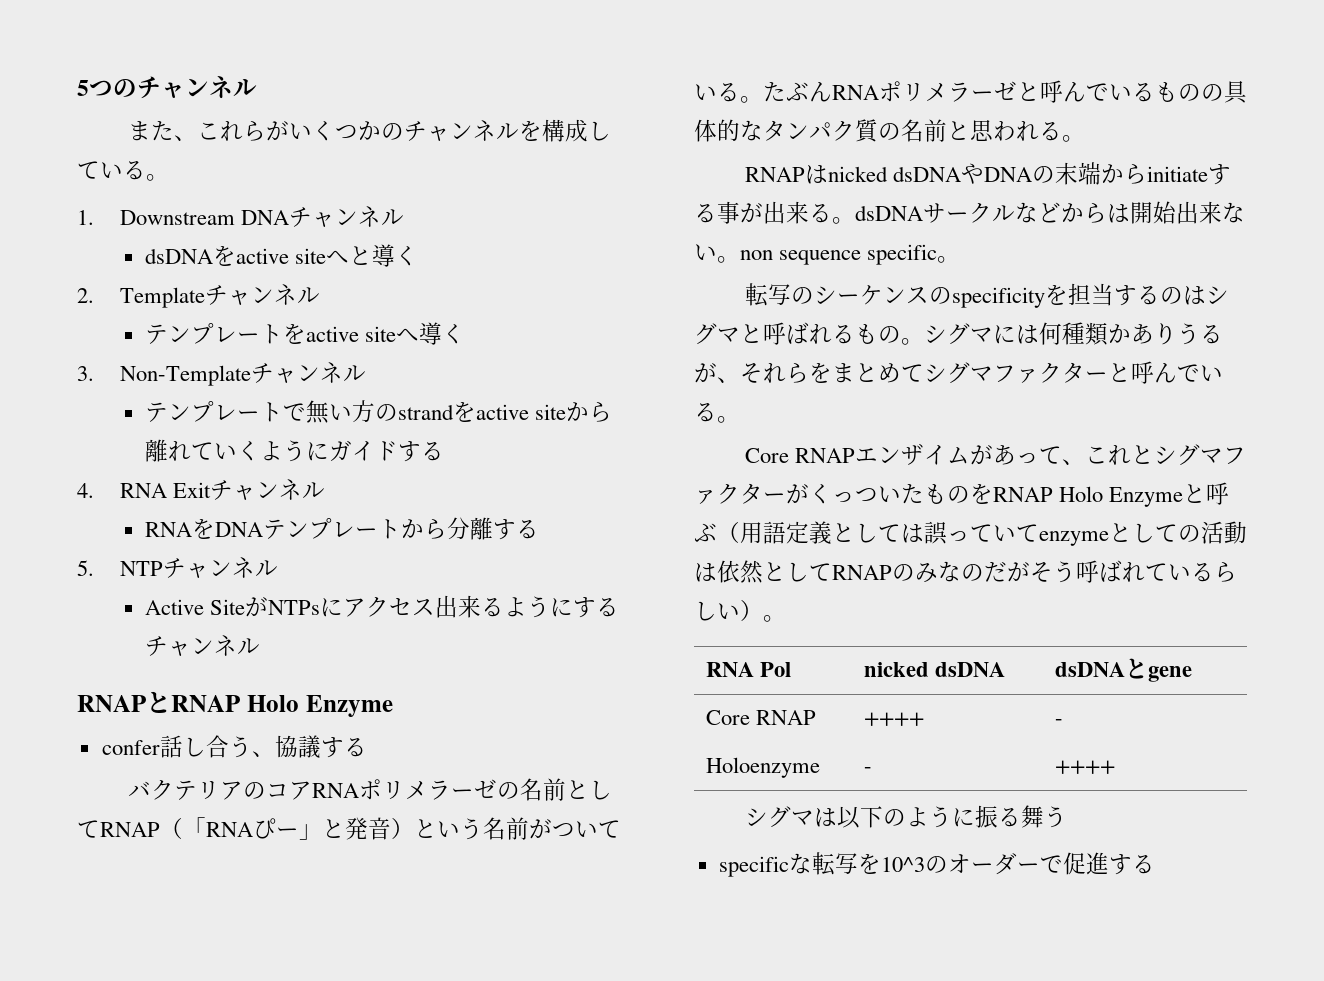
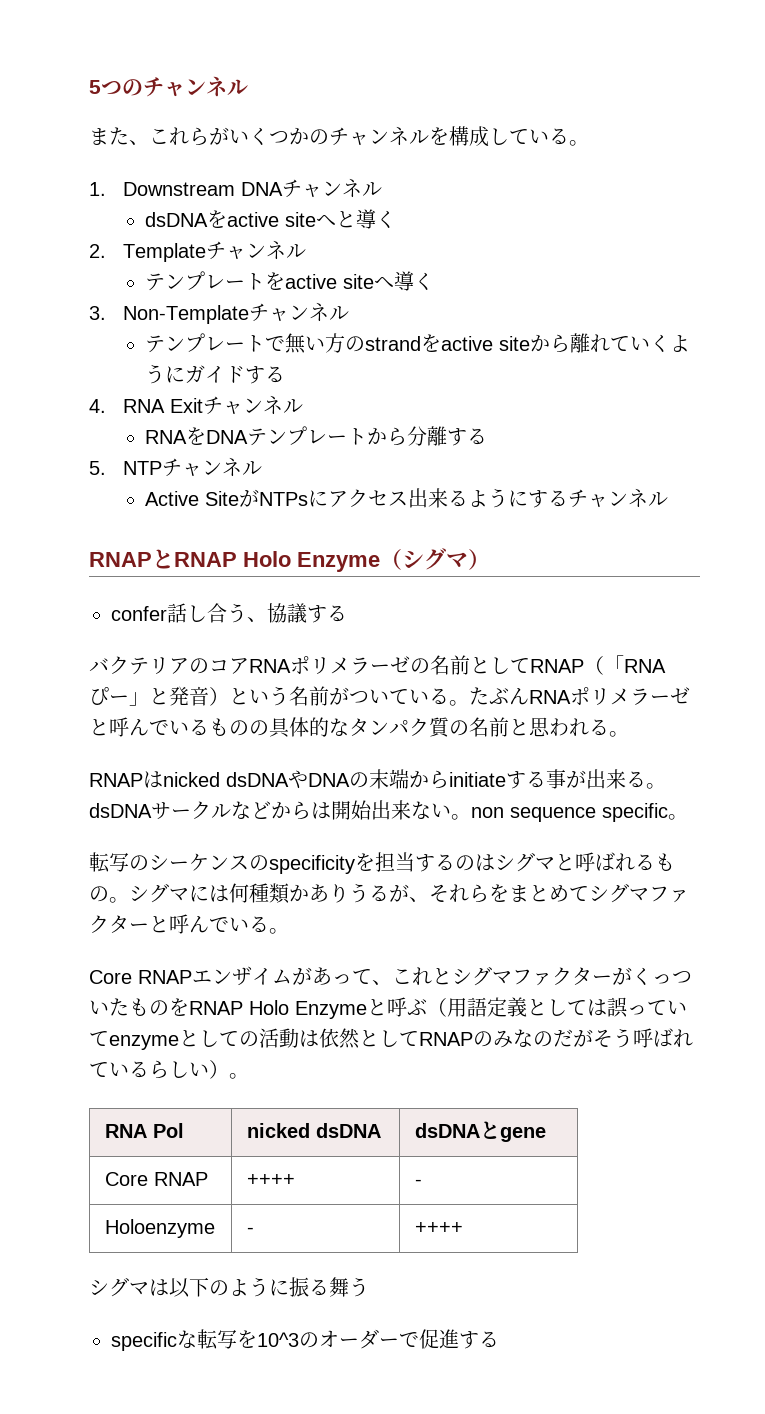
- RNAPとRNAP Holo Enzyme
+ RNAPとRNAP Holo Enzyme（シグマ）

